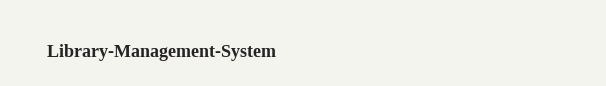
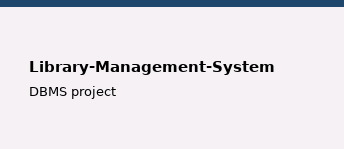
+ DBMS project

